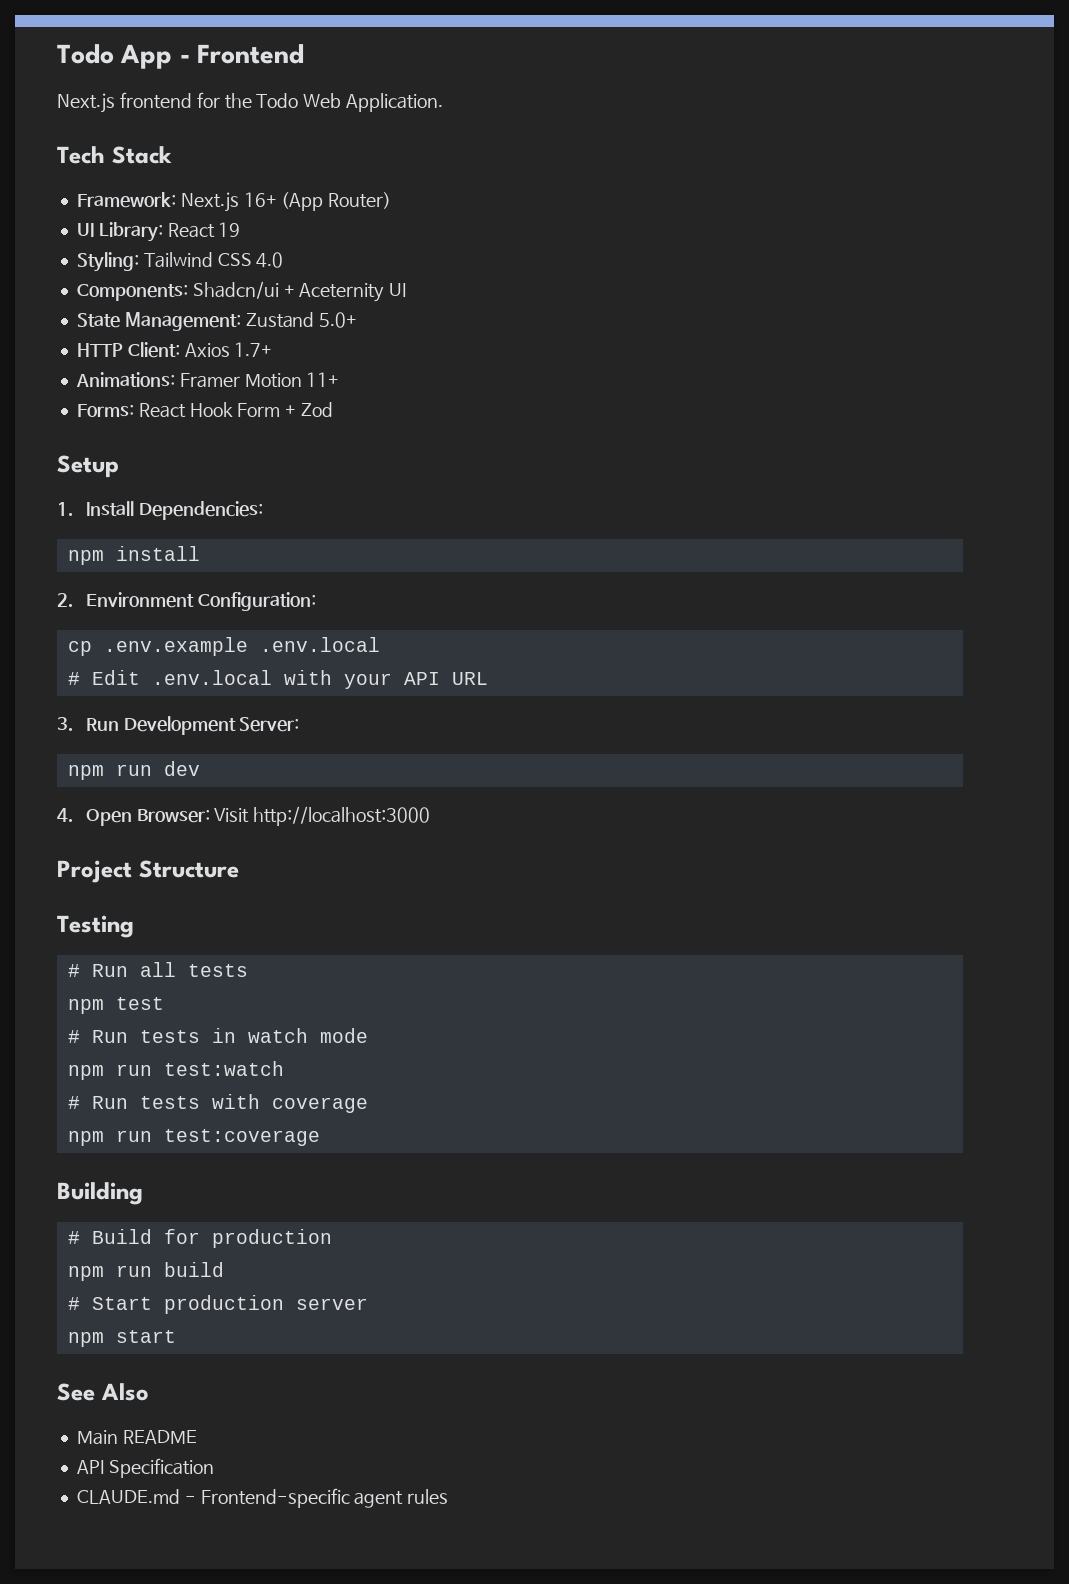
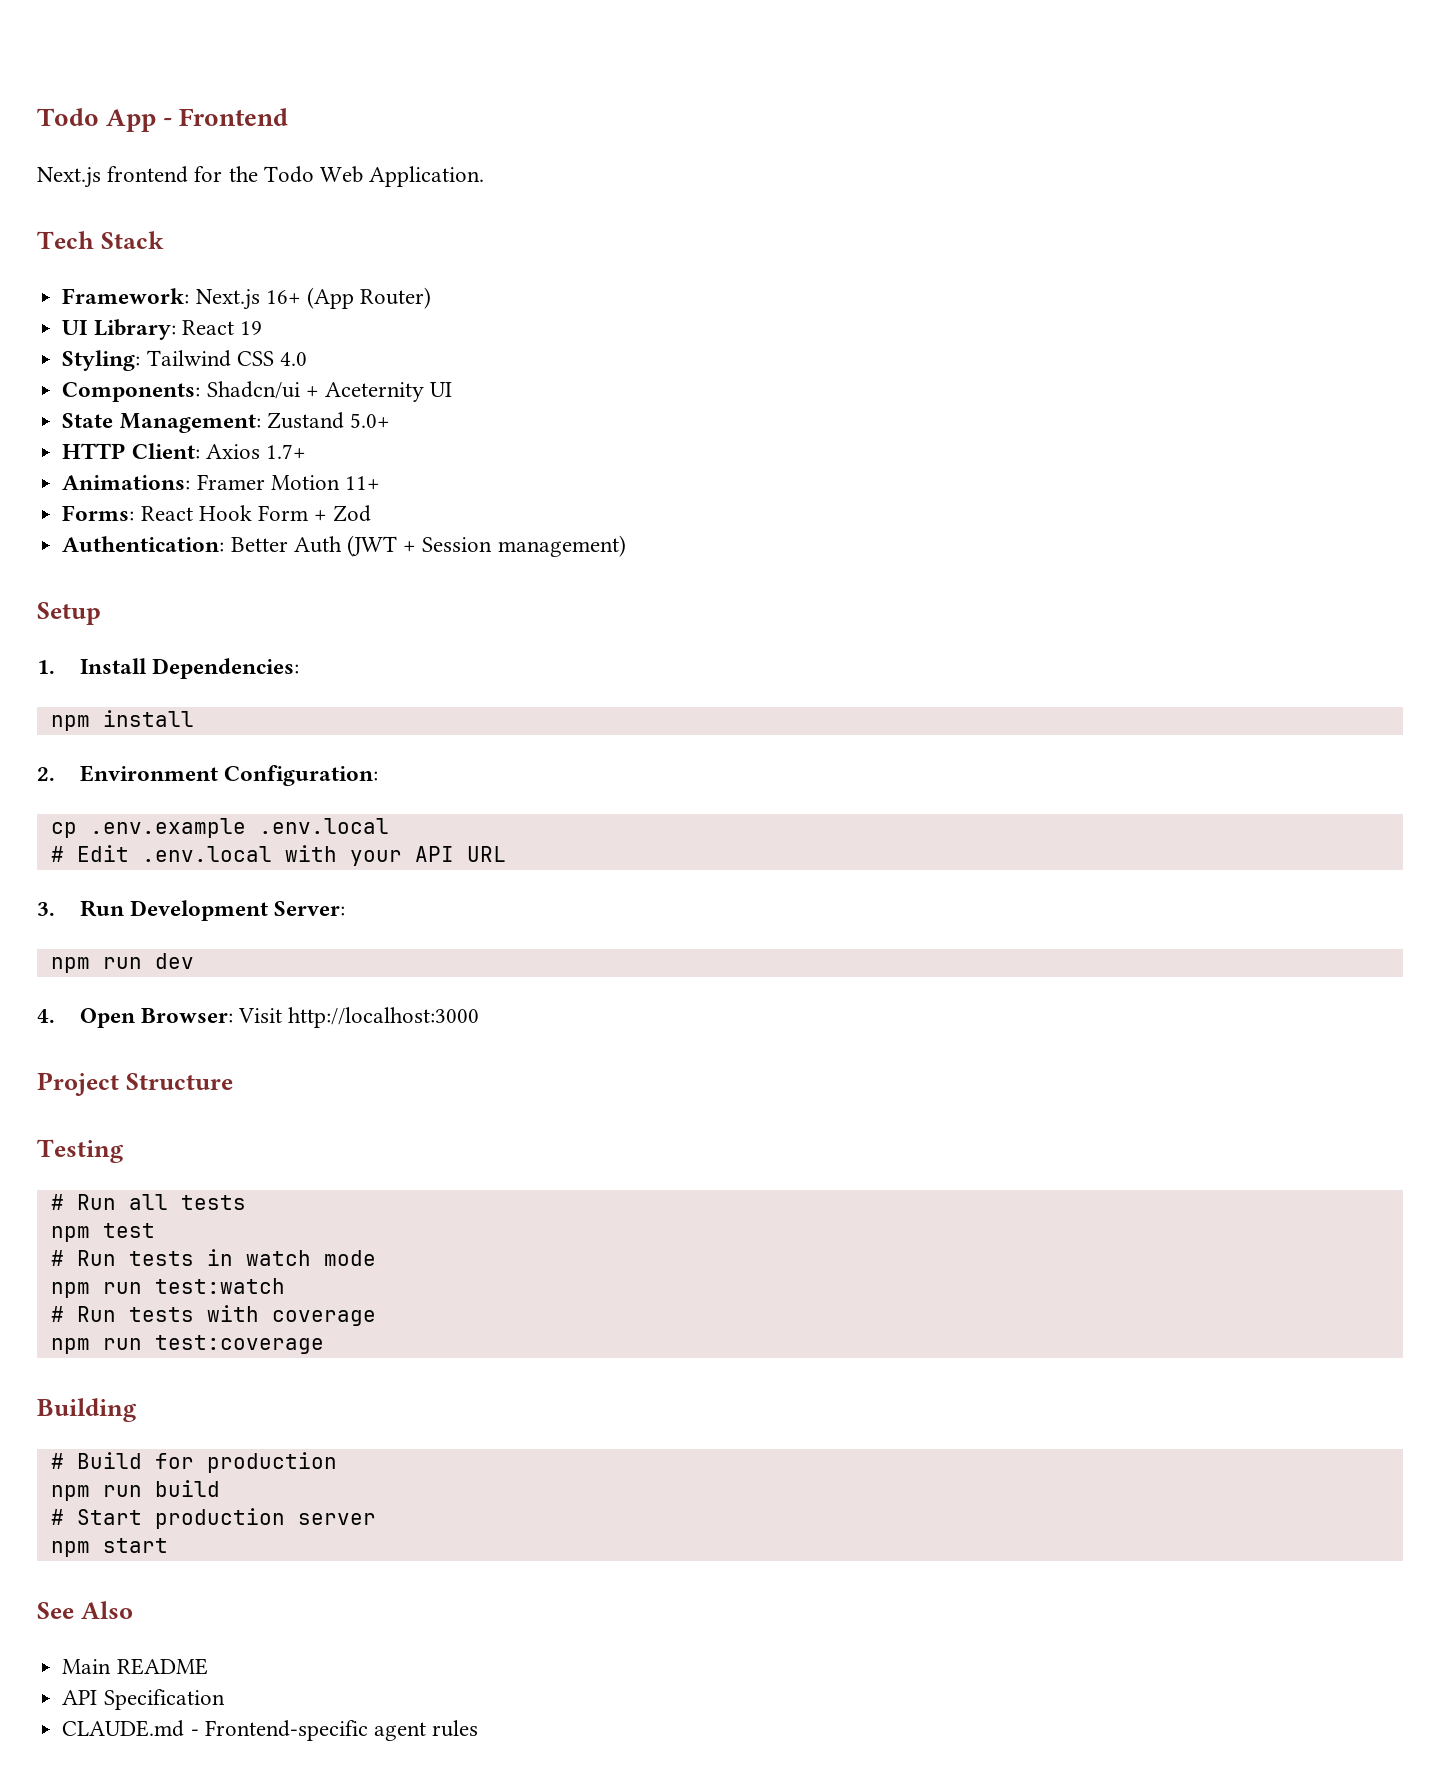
+ Authentication: Better Auth (JWT + Session management)

